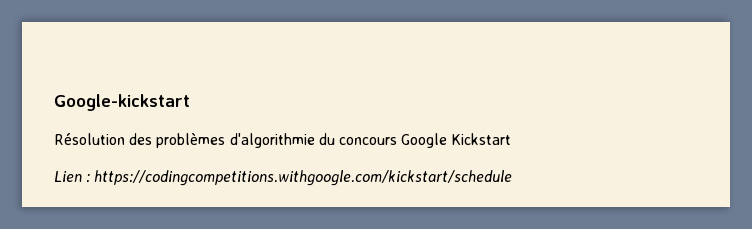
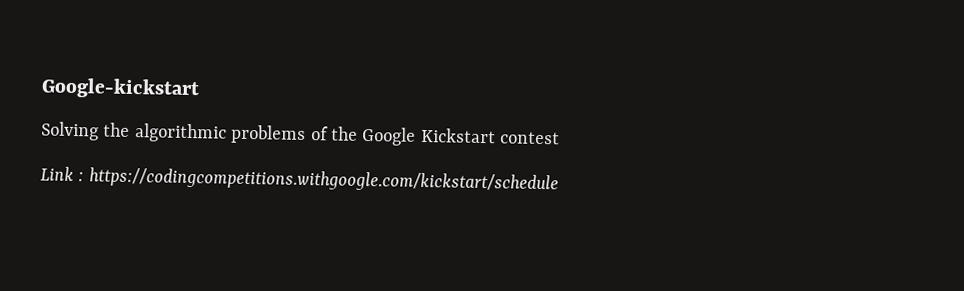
- Résolution des problèmes d'algorithmie du concours Google Kickstart
- Lien : https://codingcompetitions.withgoogle.com/kickstart/schedule
+ Solving the algorithmic problems of the Google Kickstart contest
+ Link : https://codingcompetitions.withgoogle.com/kickstart/schedule

